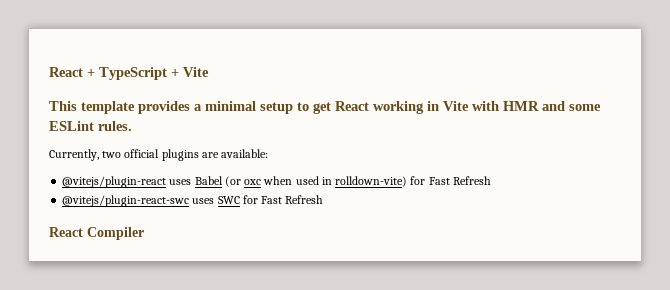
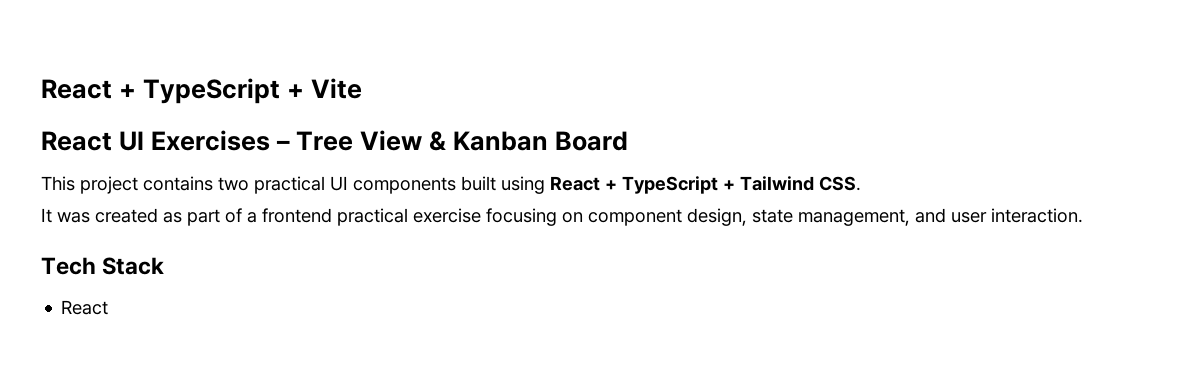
- This template provides a minimal setup to get React working in Vite with HMR and some ESLint rules.
- Currently, two official plugins are available:
- @vitejs/plugin-react uses Babel (or oxc when used in rolldown-vite) for Fast Refresh
- @vitejs/plugin-react-swc uses SWC for Fast Refresh
- React Compiler
+ React UI Exercises – Tree View & Kanban Board
+ This project contains two practical UI components built using React + TypeScript + Tailwind CSS.
+ It was created as part of a frontend practical exercise focusing on component design, state management, and user interaction.
+ Tech Stack
+ React

